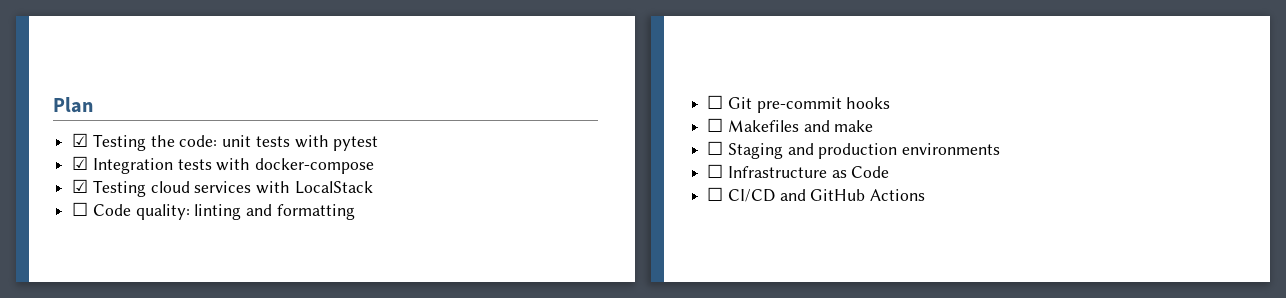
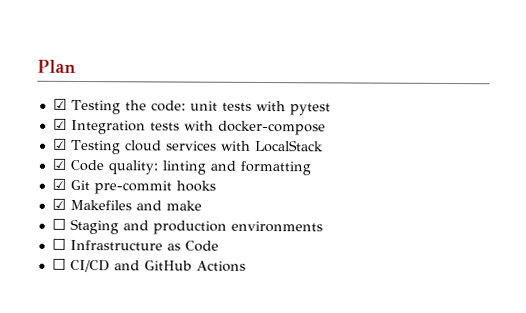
- ☐ Code quality: linting and formatting
+ ☑ Code quality: linting and formatting
- ☐ Git pre-commit hooks
+ ☑ Git pre-commit hooks
- ☐ Makefiles and make
+ ☑ Makefiles and make

